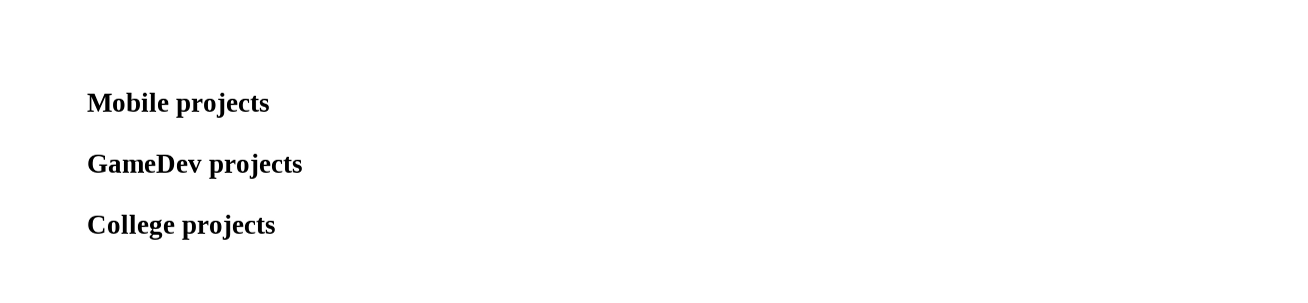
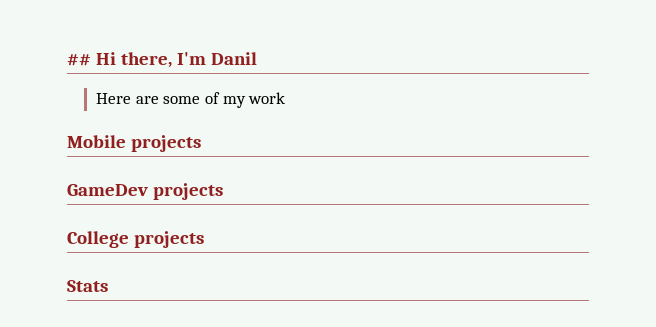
+ ## Hi there, I'm Danil
+ Here are some of my work
+ Stats

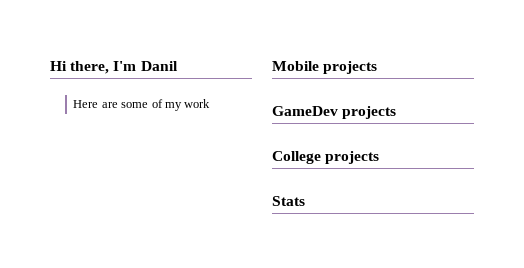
- ## Hi there, I'm Danil
+ Hi there, I'm Danil

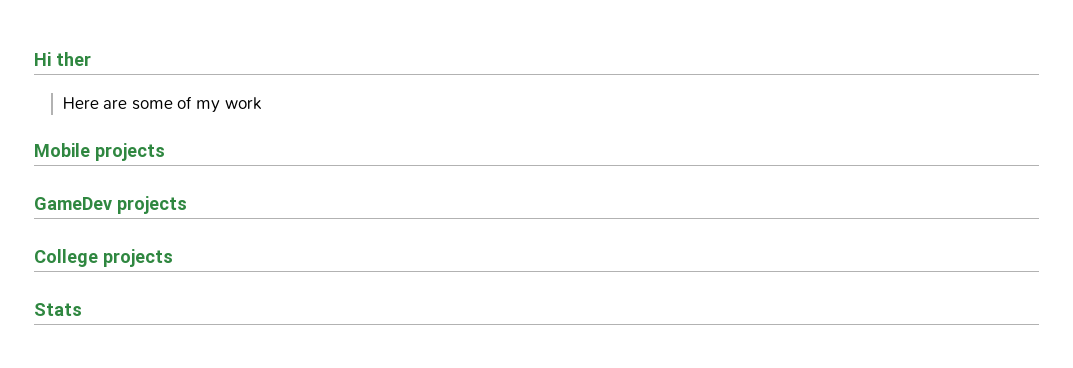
- Hi there, I'm Danil
+ Hi ther

